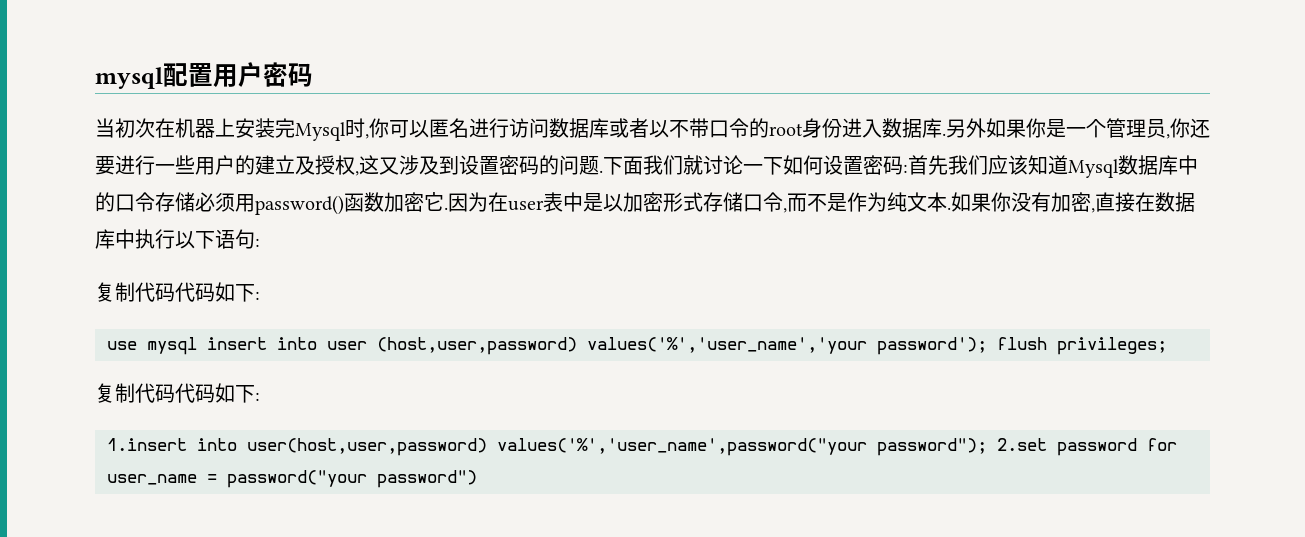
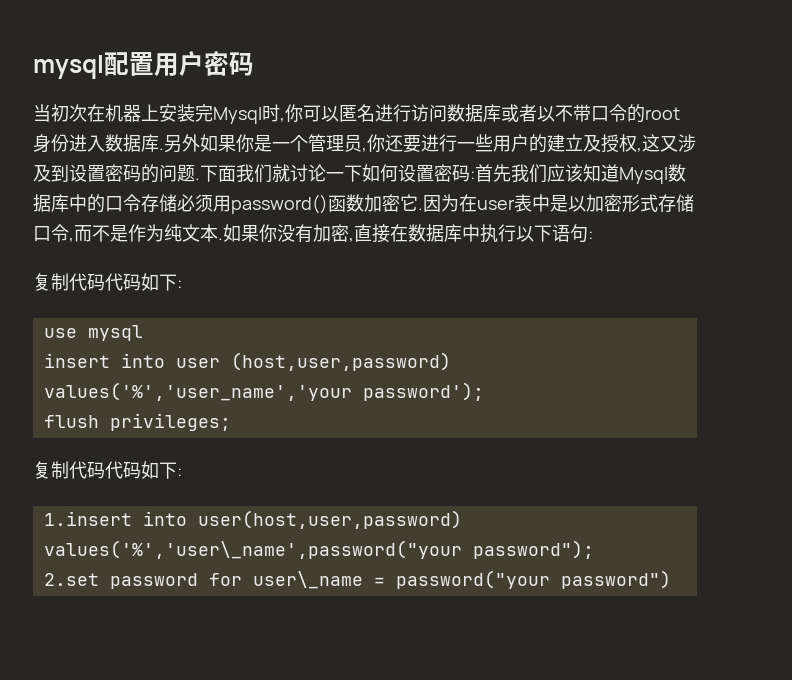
- use mysql insert into user (host,user,password) values('%','user_name','your password'); flush privileges;
+ use mysql
+ insert into user (host,user,password) values('%','user_name','your password');
+ flush privileges;
- 1.insert into user(host,user,password) values('%','user_name',password("your password"); 2.set password for user_name = password("your password")
+ 1.insert into user(host,user,password) values('%','user\_name',password("your password");
+ 2.set password for user\_name = password("your password")

